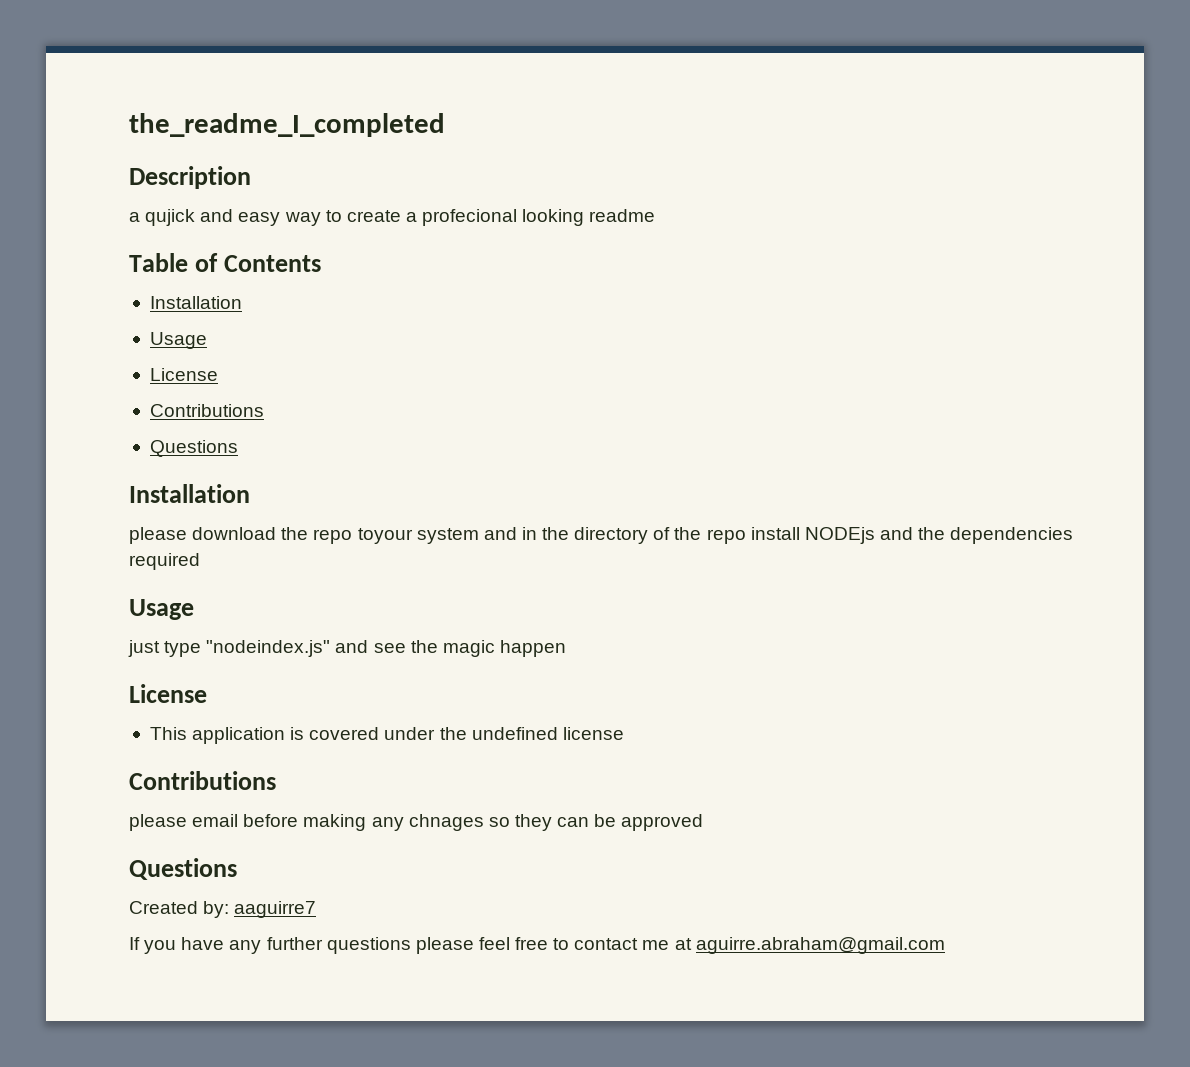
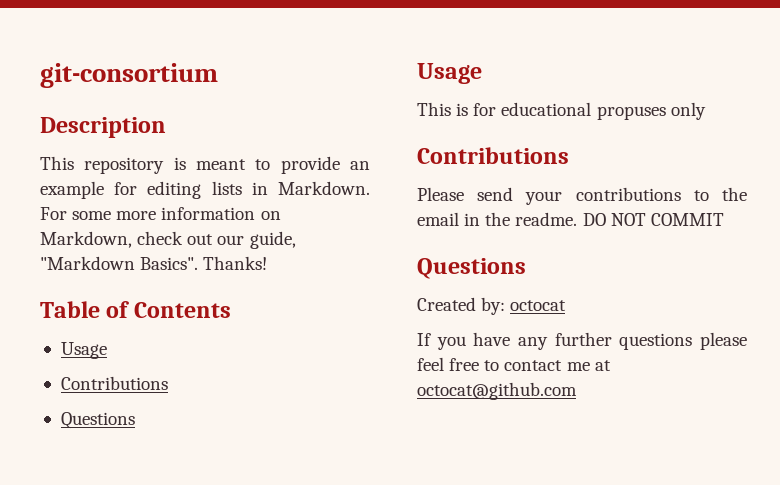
- the_readme_I_completed
+ git-consortium
- a qujick and easy way to create a profecional looking readme
+ This repository is meant to provide an example for editing lists in Markdown. For some more information on Markdown, check out our guide, "Markdown Basics". Thanks!
  Table of Contents
- Installation
  Usage
- License
  Contributions
  Questions
- Installation
- please download the repo toyour system and in the directory of the repo install NODEjs and the dependencies required
  Usage
- just type "nodeindex.js" and see the magic happen
- License
- This application is covered under the undefined license
+ This is for educational propuses only
  Contributions
- please email before making any chnages so they can be approved
+ Please send your contributions to the email in the readme. DO NOT COMMIT
- Created by: aaguirre7
+ Created by: octocat
- If you have any further questions please feel free to contact me at aguirre.abraham@gmail.com
+ If you have any further questions please feel free to contact me at octocat@github.com

